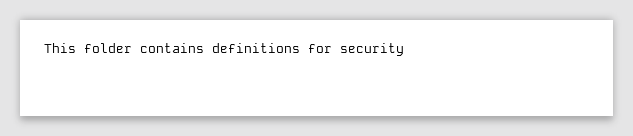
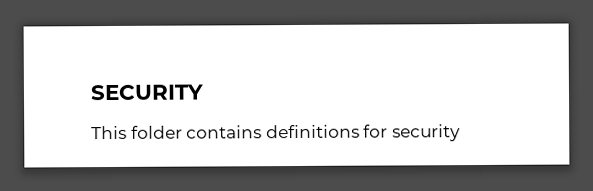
+ SECURITY

